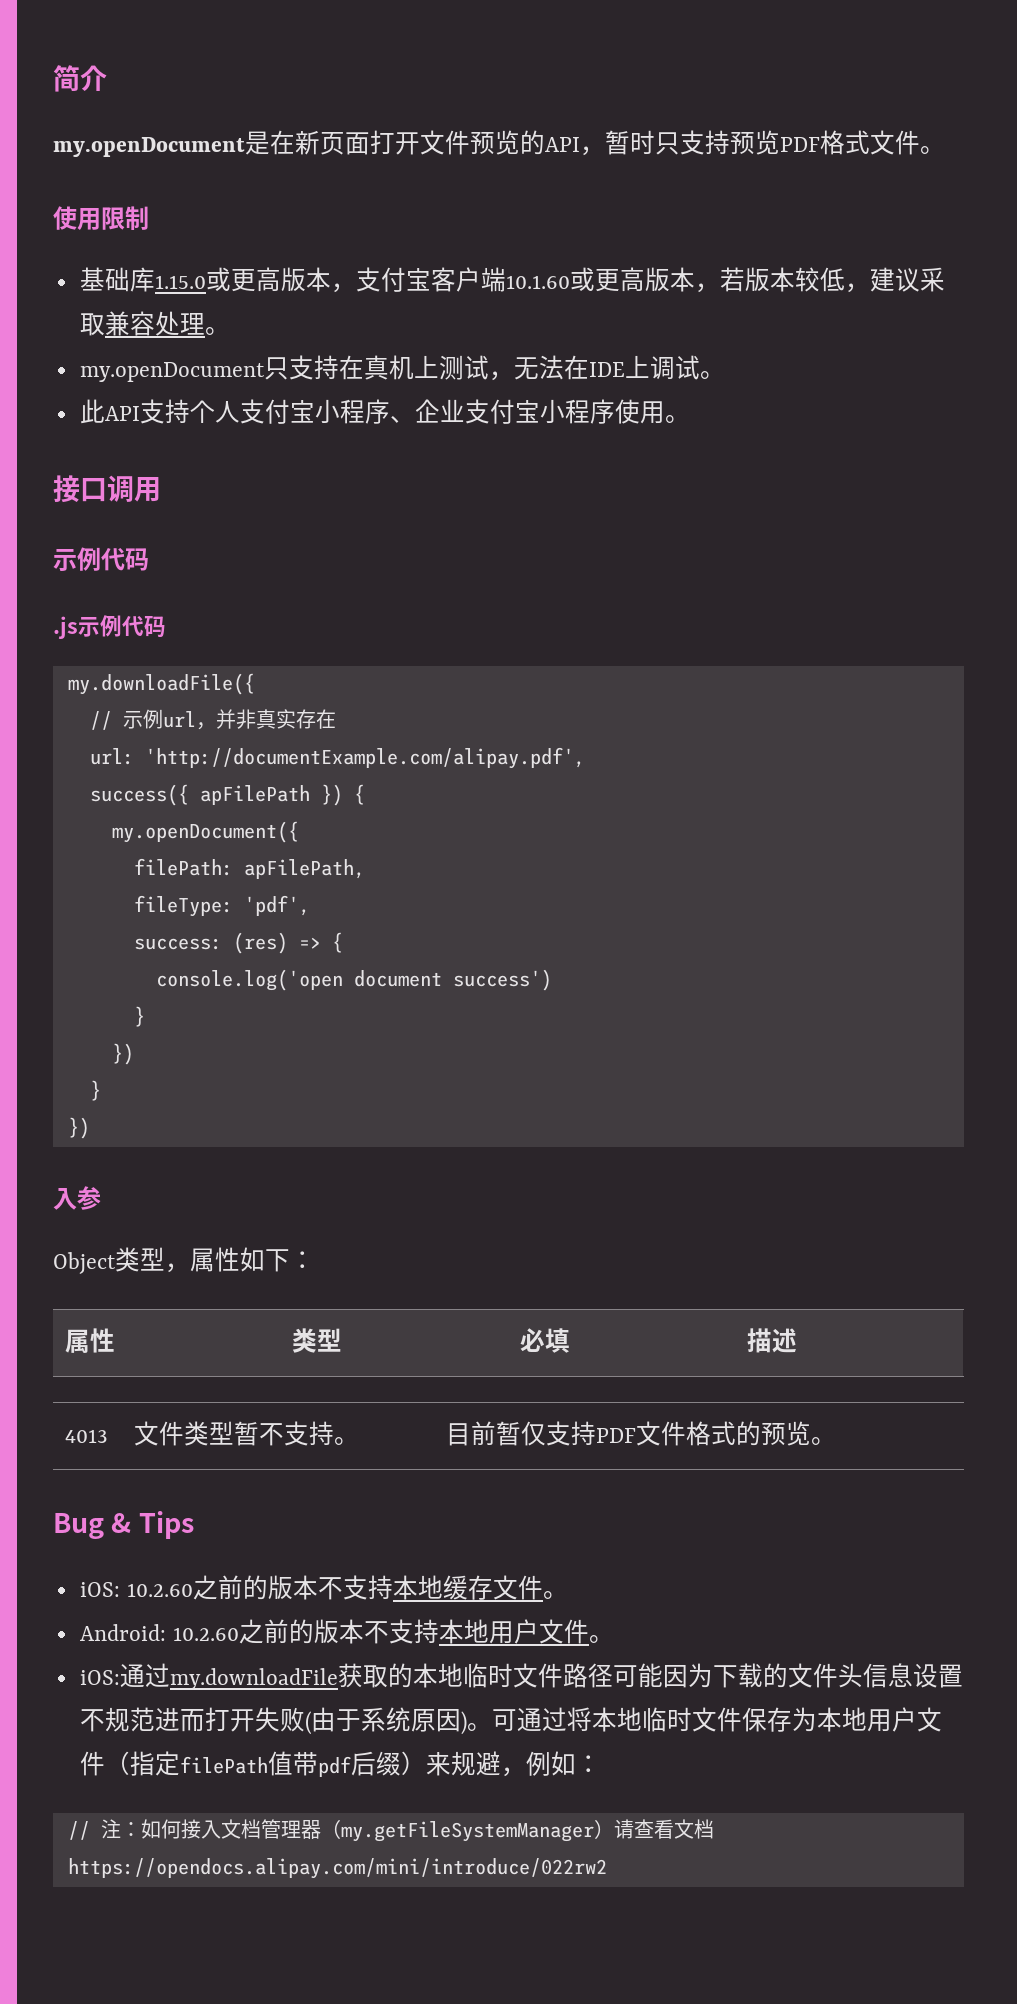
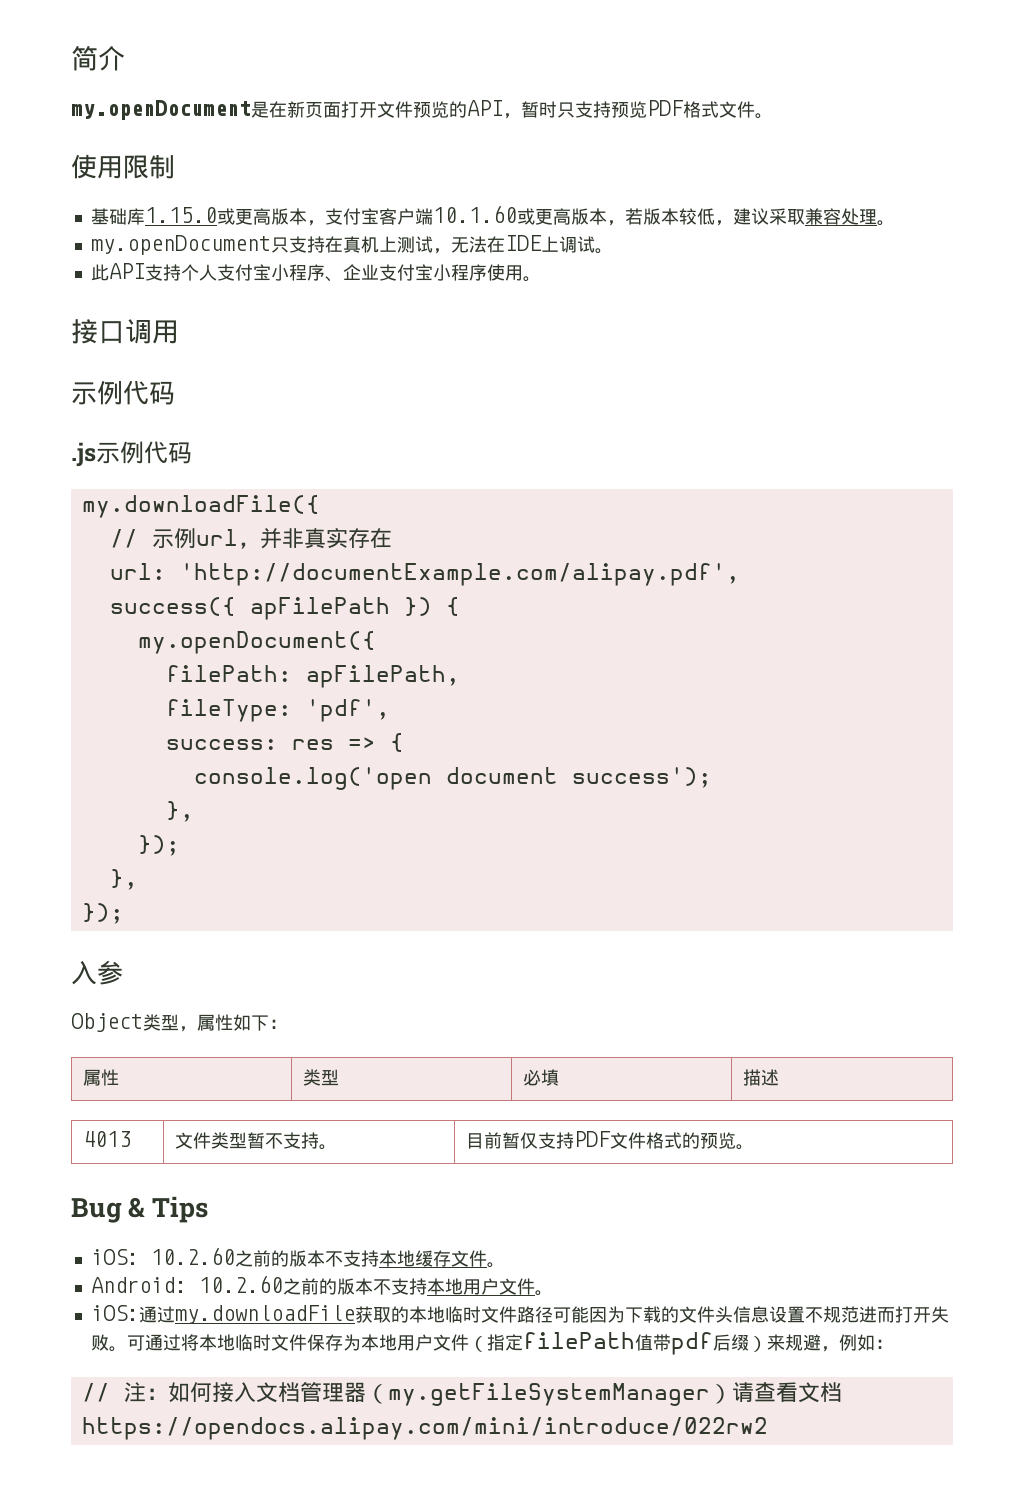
- success: (res) => {
+ success: res => {
- console.log('open document success')
- }
- })
- }
- })
+ console.log('open document success');
+ },
+ });
+ },
+ });
- iOS:通过my.downloadFile获取的本地临时文件路径可能因为下载的文件头信息设置不规范进而打开失败(由于系统原因)。
+ iOS:通过my.downloadFile获取的本地临时文件路径可能因为下载的文件头信息设置不规范进而打开失败。

